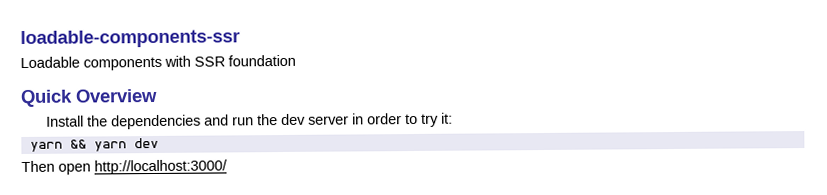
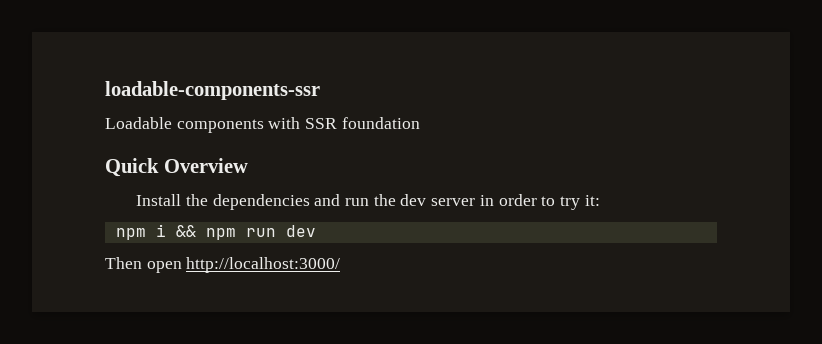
- yarn && yarn dev
+ npm i && npm run dev

